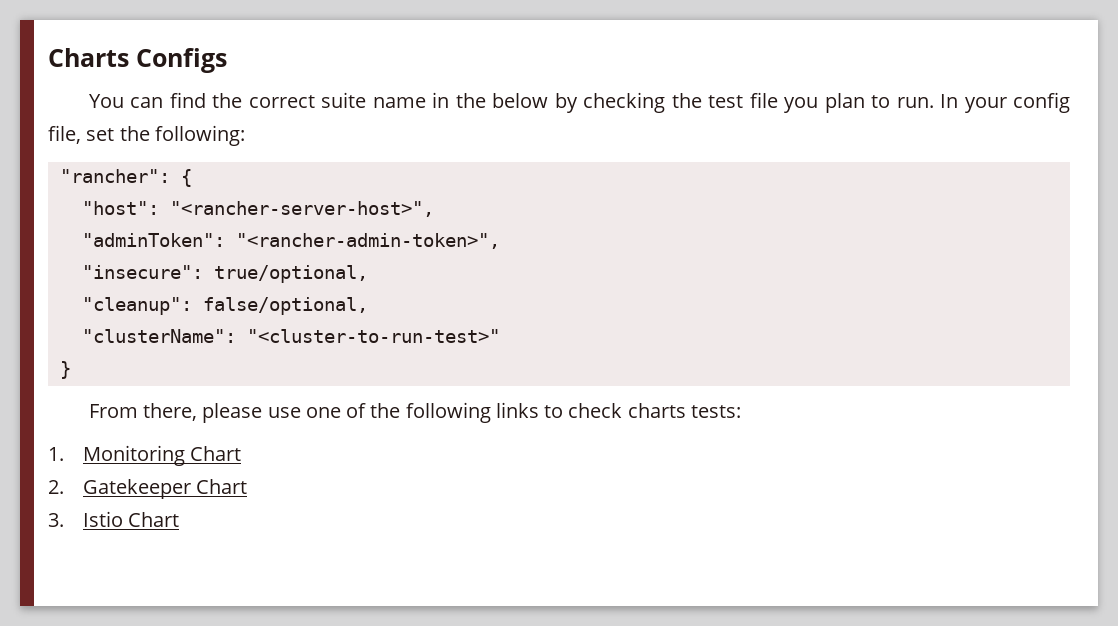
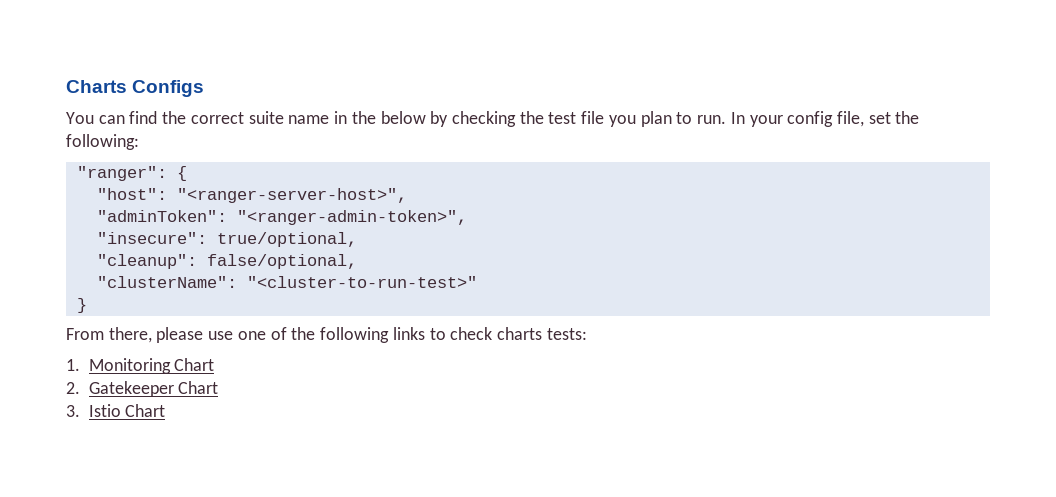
- "rancher": {
+ "ranger": {
- "host": "<rancher-server-host>",
+ "host": "<ranger-server-host>",
- "adminToken": "<rancher-admin-token>",
+ "adminToken": "<ranger-admin-token>",

